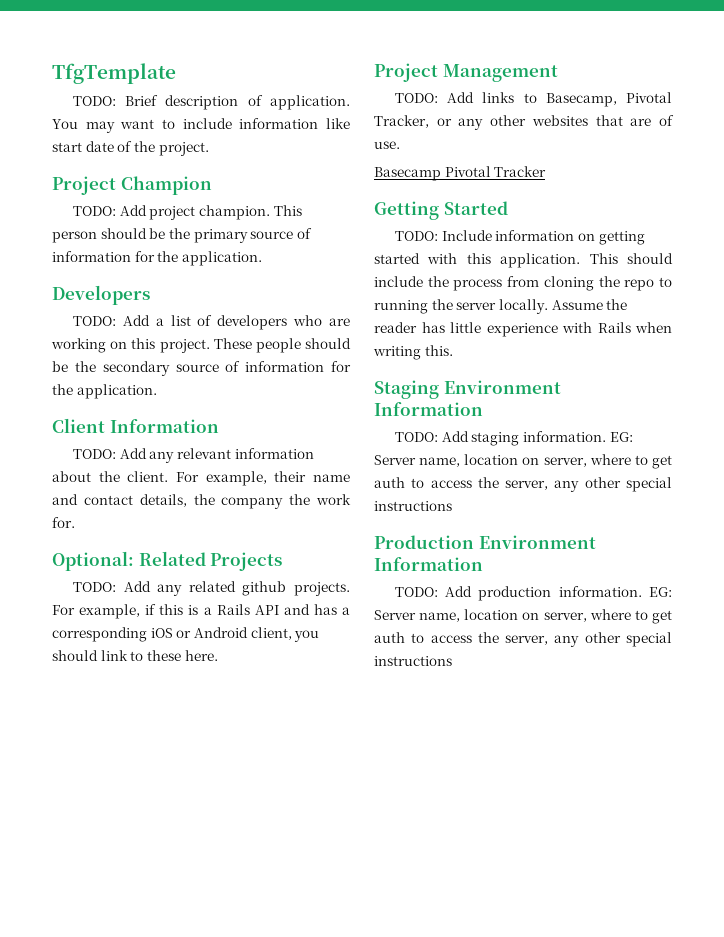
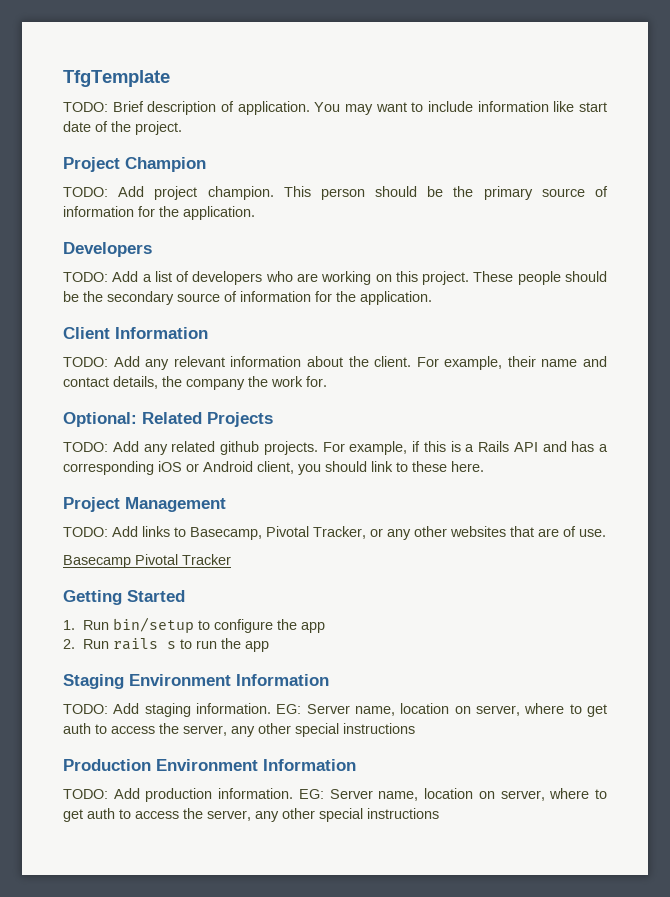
- TODO: Include information on getting started with this application. This should include the process from cloning the repo to running the server locally. Assume the reader has little experience with Rails when writing this.
+ 1. Run bin/setup to configure the app
+ 2. Run rails s to run the app

